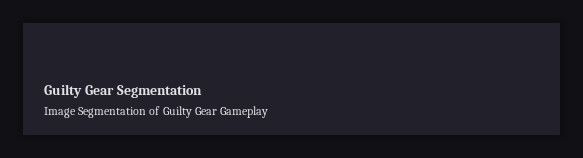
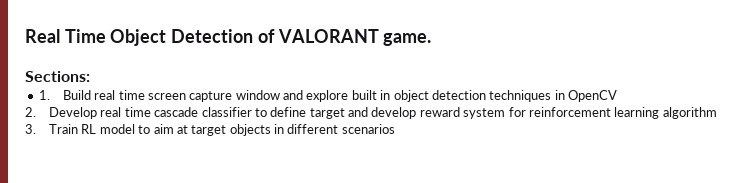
- Guilty Gear Segmentation
- Image Segmentation of Guilty Gear Gameplay
+ Real Time Object Detection of VALORANT game.
+ Sections:
+ 1. Build real time screen capture window and explore built in object detection techniques in OpenCV
+ 2. Develop real time cascade classifier to define target and develop reward system for reinforcement learning algorithm
+ 3. Train RL model to aim at target objects in different scenarios

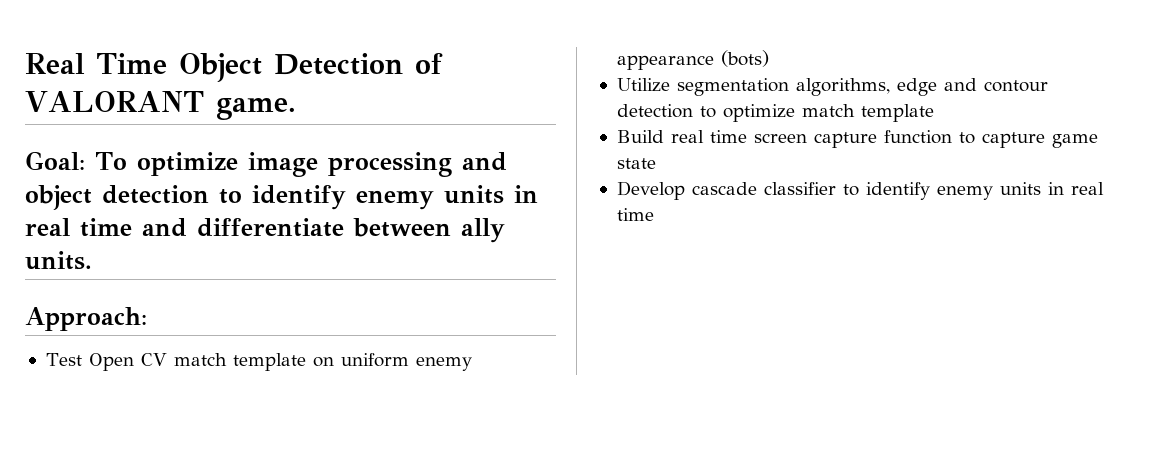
- Sections:
- 1. Build real time screen capture window and explore built in object detection techniques in OpenCV
- 2. Develop real time cascade classifier to define target and develop reward system for reinforcement learning algorithm
- 3. Train RL model to aim at target objects in different scenarios
+ Goal: To optimize image processing and object detection to identify enemy units in real time and differentiate between ally units.
+ Approach:
+ Test Open CV match template on uniform enemy appearance (bots)
+ Utilize segmentation algorithms, edge and contour detection to optimize match template
+ Build real time screen capture function to capture game state
+ Develop cascade classifier to identify enemy units in real time

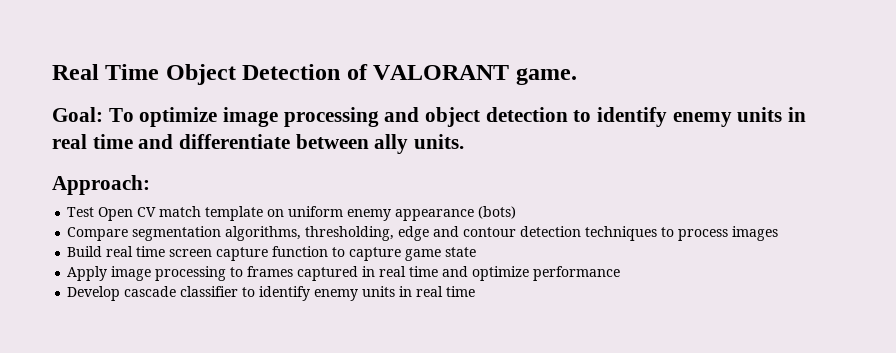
- Utilize segmentation algorithms, edge and contour detection to optimize match template
+ Compare segmentation algorithms, thresholding, edge and contour detection techniques to process images
+ Apply image processing to frames captured in real time and optimize performance

